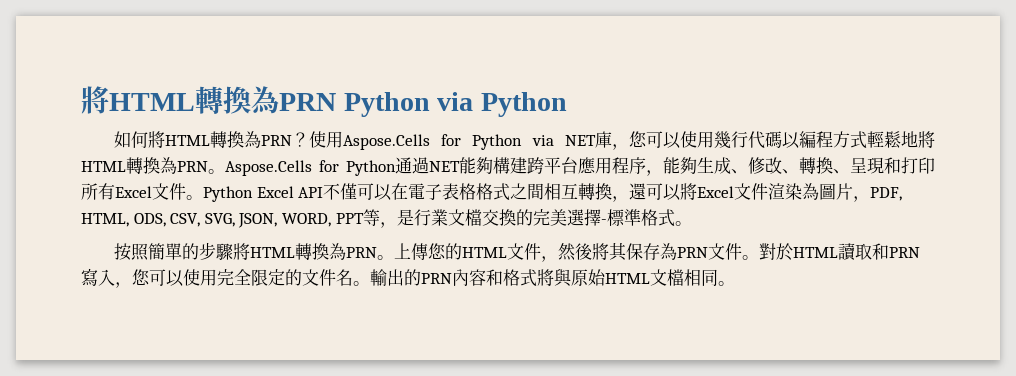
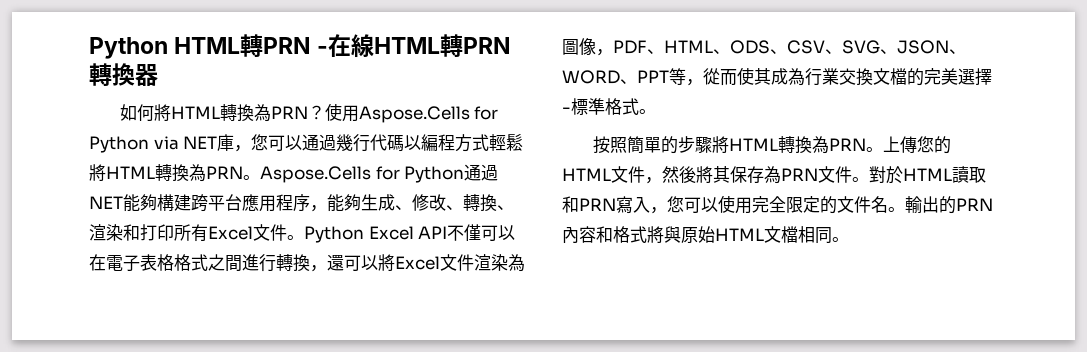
- 將HTML轉換為PRN Python via Python
+ Python HTML轉PRN -在線HTML轉PRN轉換器
- 使用Aspose.Cells for Python via NET庫，您可以使用幾行代碼以編程方式輕鬆地將HTML轉換為PRN。
+ 使用Aspose.Cells for Python via NET庫，您可以通過幾行代碼以編程方式輕鬆將HTML轉換為PRN。
- Aspose.Cells for Python通過NET能夠構建跨平台應用程序，能夠生成、修改、轉換、呈現和打印所有Excel文件。
+ Aspose.Cells for Python通過NET能夠構建跨平台應用程序，能夠生成、修改、轉換、渲染和打印所有Excel文件。
- Python Excel API不僅可以在電子表格格式之間相互轉換，還可以將Excel文件渲染為圖片，PDF, HTML, ODS, CSV, SVG, JSON, WORD, PPT等，是行業文檔交換的完美選擇-標準格式。
+ Python Excel API不僅可以在電子表格格式之間進行轉換，還可以將Excel文件渲染為圖像，PDF、HTML、ODS、CSV、SVG、JSON、WORD、PPT等，從而使其成為行業交換文檔的完美選擇-標準格式。

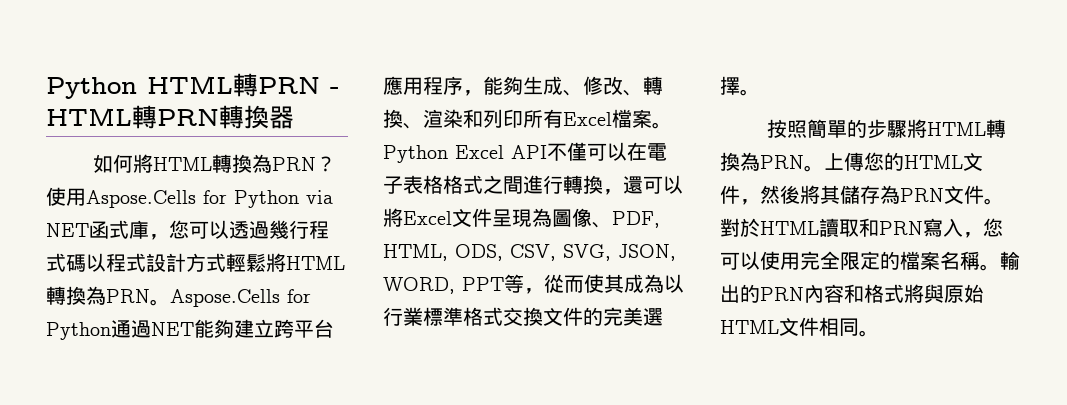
- Python HTML轉PRN -在線HTML轉PRN轉換器
+ Python HTML轉PRN - HTML轉PRN轉換器
- 使用Aspose.Cells for Python via NET庫，您可以通過幾行代碼以編程方式輕鬆將HTML轉換為PRN。
+ 使用Aspose.Cells for Python via NET函式庫，您可以透過幾行程式碼以程式設計方式輕鬆將HTML轉換為PRN。
- Aspose.Cells for Python通過NET能夠構建跨平台應用程序，能夠生成、修改、轉換、渲染和打印所有Excel文件。
+ Aspose.Cells for Python通過NET能夠建立跨平台應用程序，能夠生成、修改、轉換、渲染和列印所有Excel檔案。
- Python Excel API不僅可以在電子表格格式之間進行轉換，還可以將Excel文件渲染為圖像，PDF、HTML、ODS、CSV、SVG、JSON、WORD、PPT等，從而使其成為行業交換文檔的完美選擇-標準格式。
+ Python Excel API不僅可以在電子表格格式之間進行轉換，還可以將Excel文件呈現為圖像、PDF, HTML, ODS, CSV, SVG, JSON, WORD, PPT等，從而使其成為以行業標準格式交換文件的完美選擇。
- 上傳您的HTML文件，然後將其保存為PRN文件。
+ 上傳您的HTML文件，然後將其儲存為PRN文件。
- 對於HTML讀取和PRN寫入，您可以使用完全限定的文件名。
+ 對於HTML讀取和PRN寫入，您可以使用完全限定的檔案名稱。
- 輸出的PRN內容和格式將與原始HTML文檔相同。
+ 輸出的PRN內容和格式將與原始HTML文件相同。

